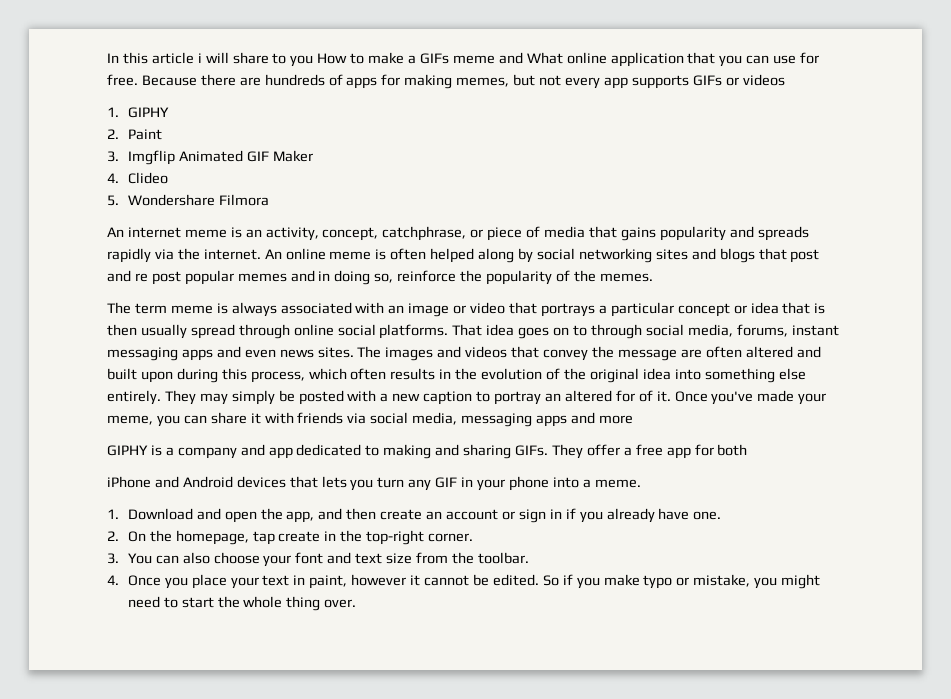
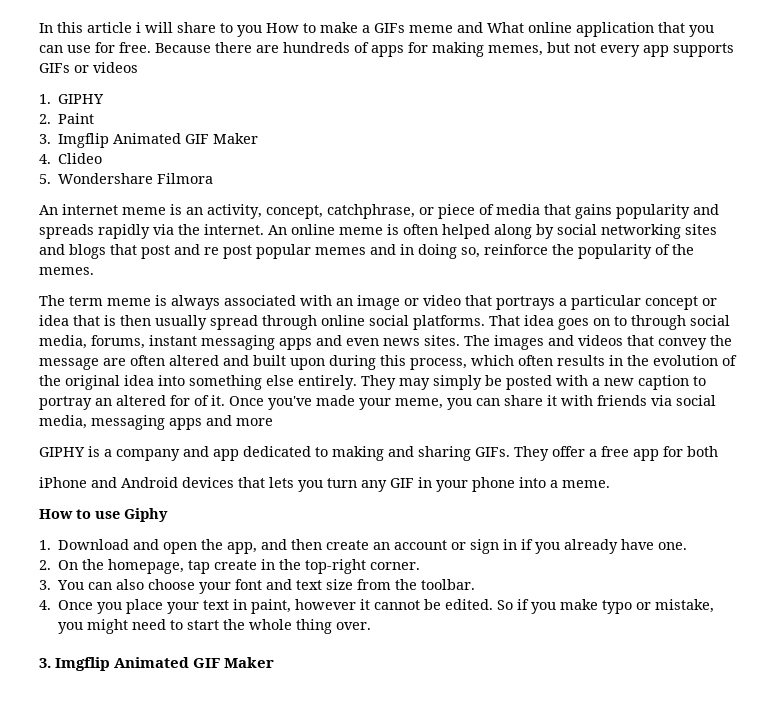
+ How to use Giphy
  So if you make typo or mistake, you might need to start the whole thing over.
+ 3. Imgflip Animated GIF Maker

